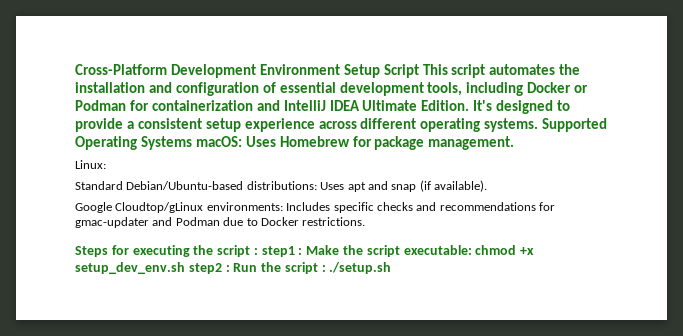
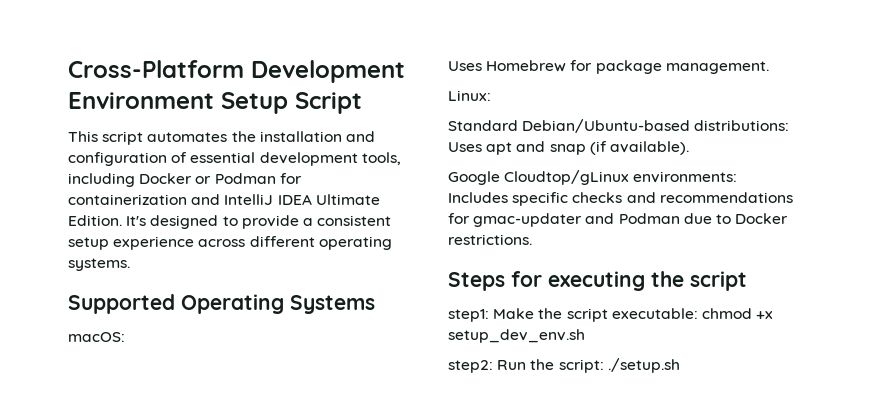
- Cross-Platform Development Environment Setup Script This script automates the installation and configuration of essential development tools, including Docker or Podman for containerization and IntelliJ IDEA Ultimate Edition.
+ Cross-Platform Development Environment Setup Script
+ This script automates the installation and configuration of essential development tools, including Docker or Podman for containerization and IntelliJ IDEA Ultimate Edition.
- It's designed to provide a consistent setup experience across different operating systems. Supported Operating Systems macOS: Uses Homebrew for package management.
+ It's designed to provide a consistent setup experience across different operating systems.
+ Supported Operating Systems
+ macOS:
+ Uses Homebrew for package management.
- Steps for executing the script : step1 : Make the script executable: chmod +x setup_dev_env.sh step2 : Run the script : ./setup.sh
+ Steps for executing the script
+ step1: Make the script executable: chmod +x setup_dev_env.sh
+ step2: Run the script: ./setup.sh

